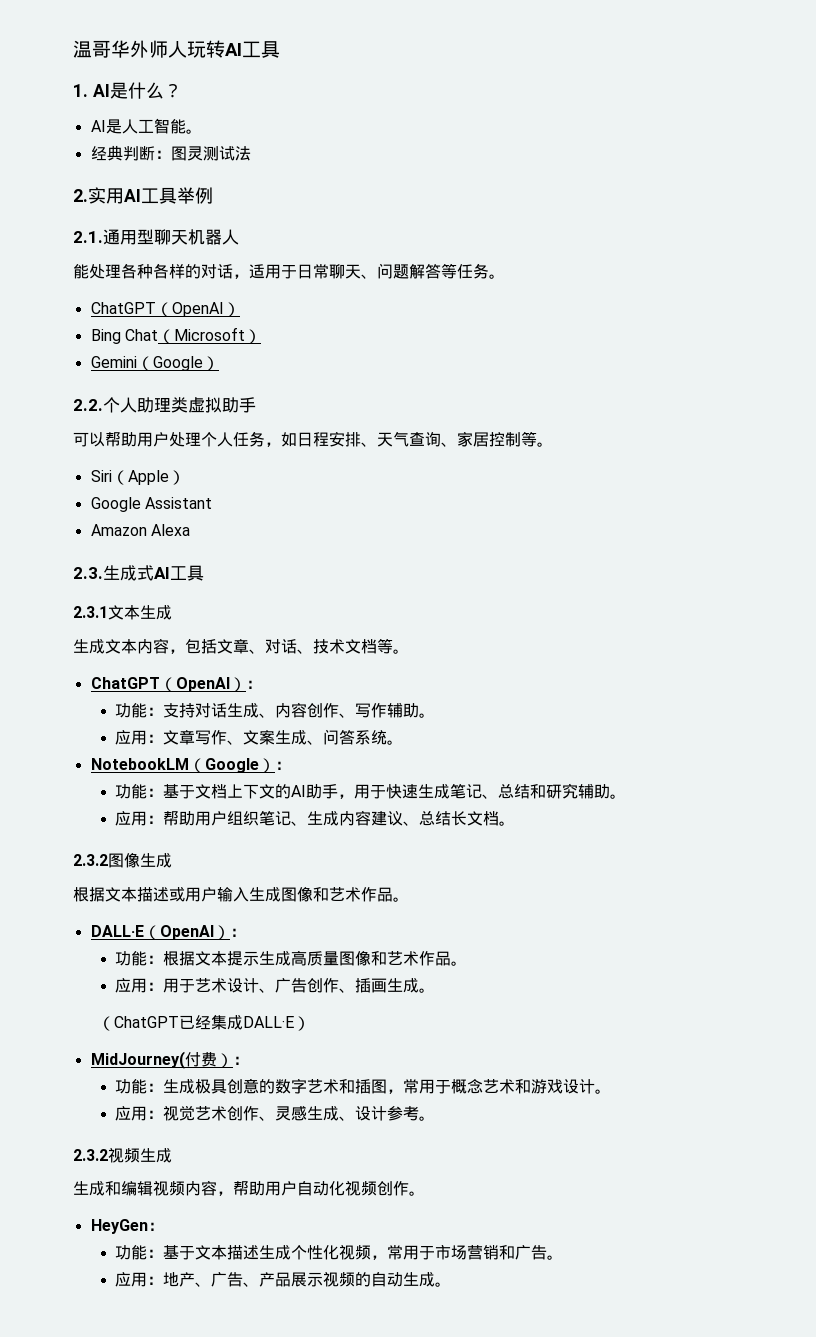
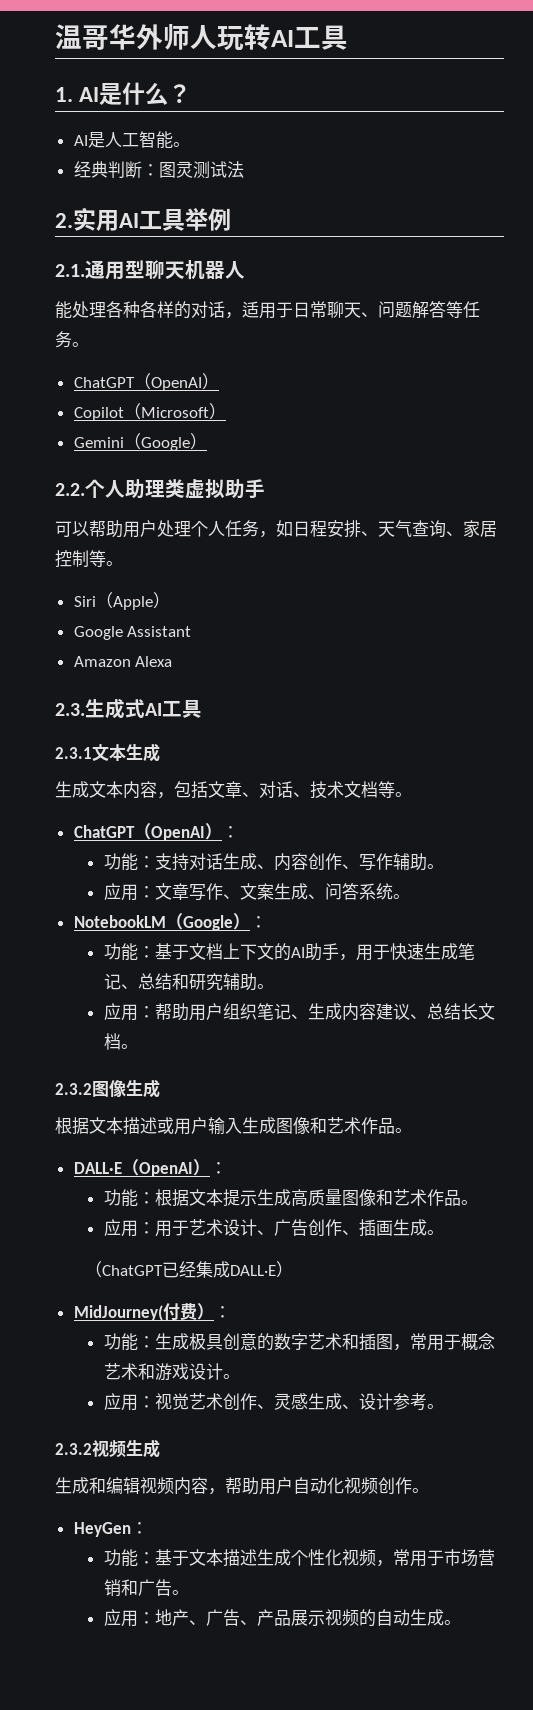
- Bing Chat（Microsoft）
+ Copilot（Microsoft）

